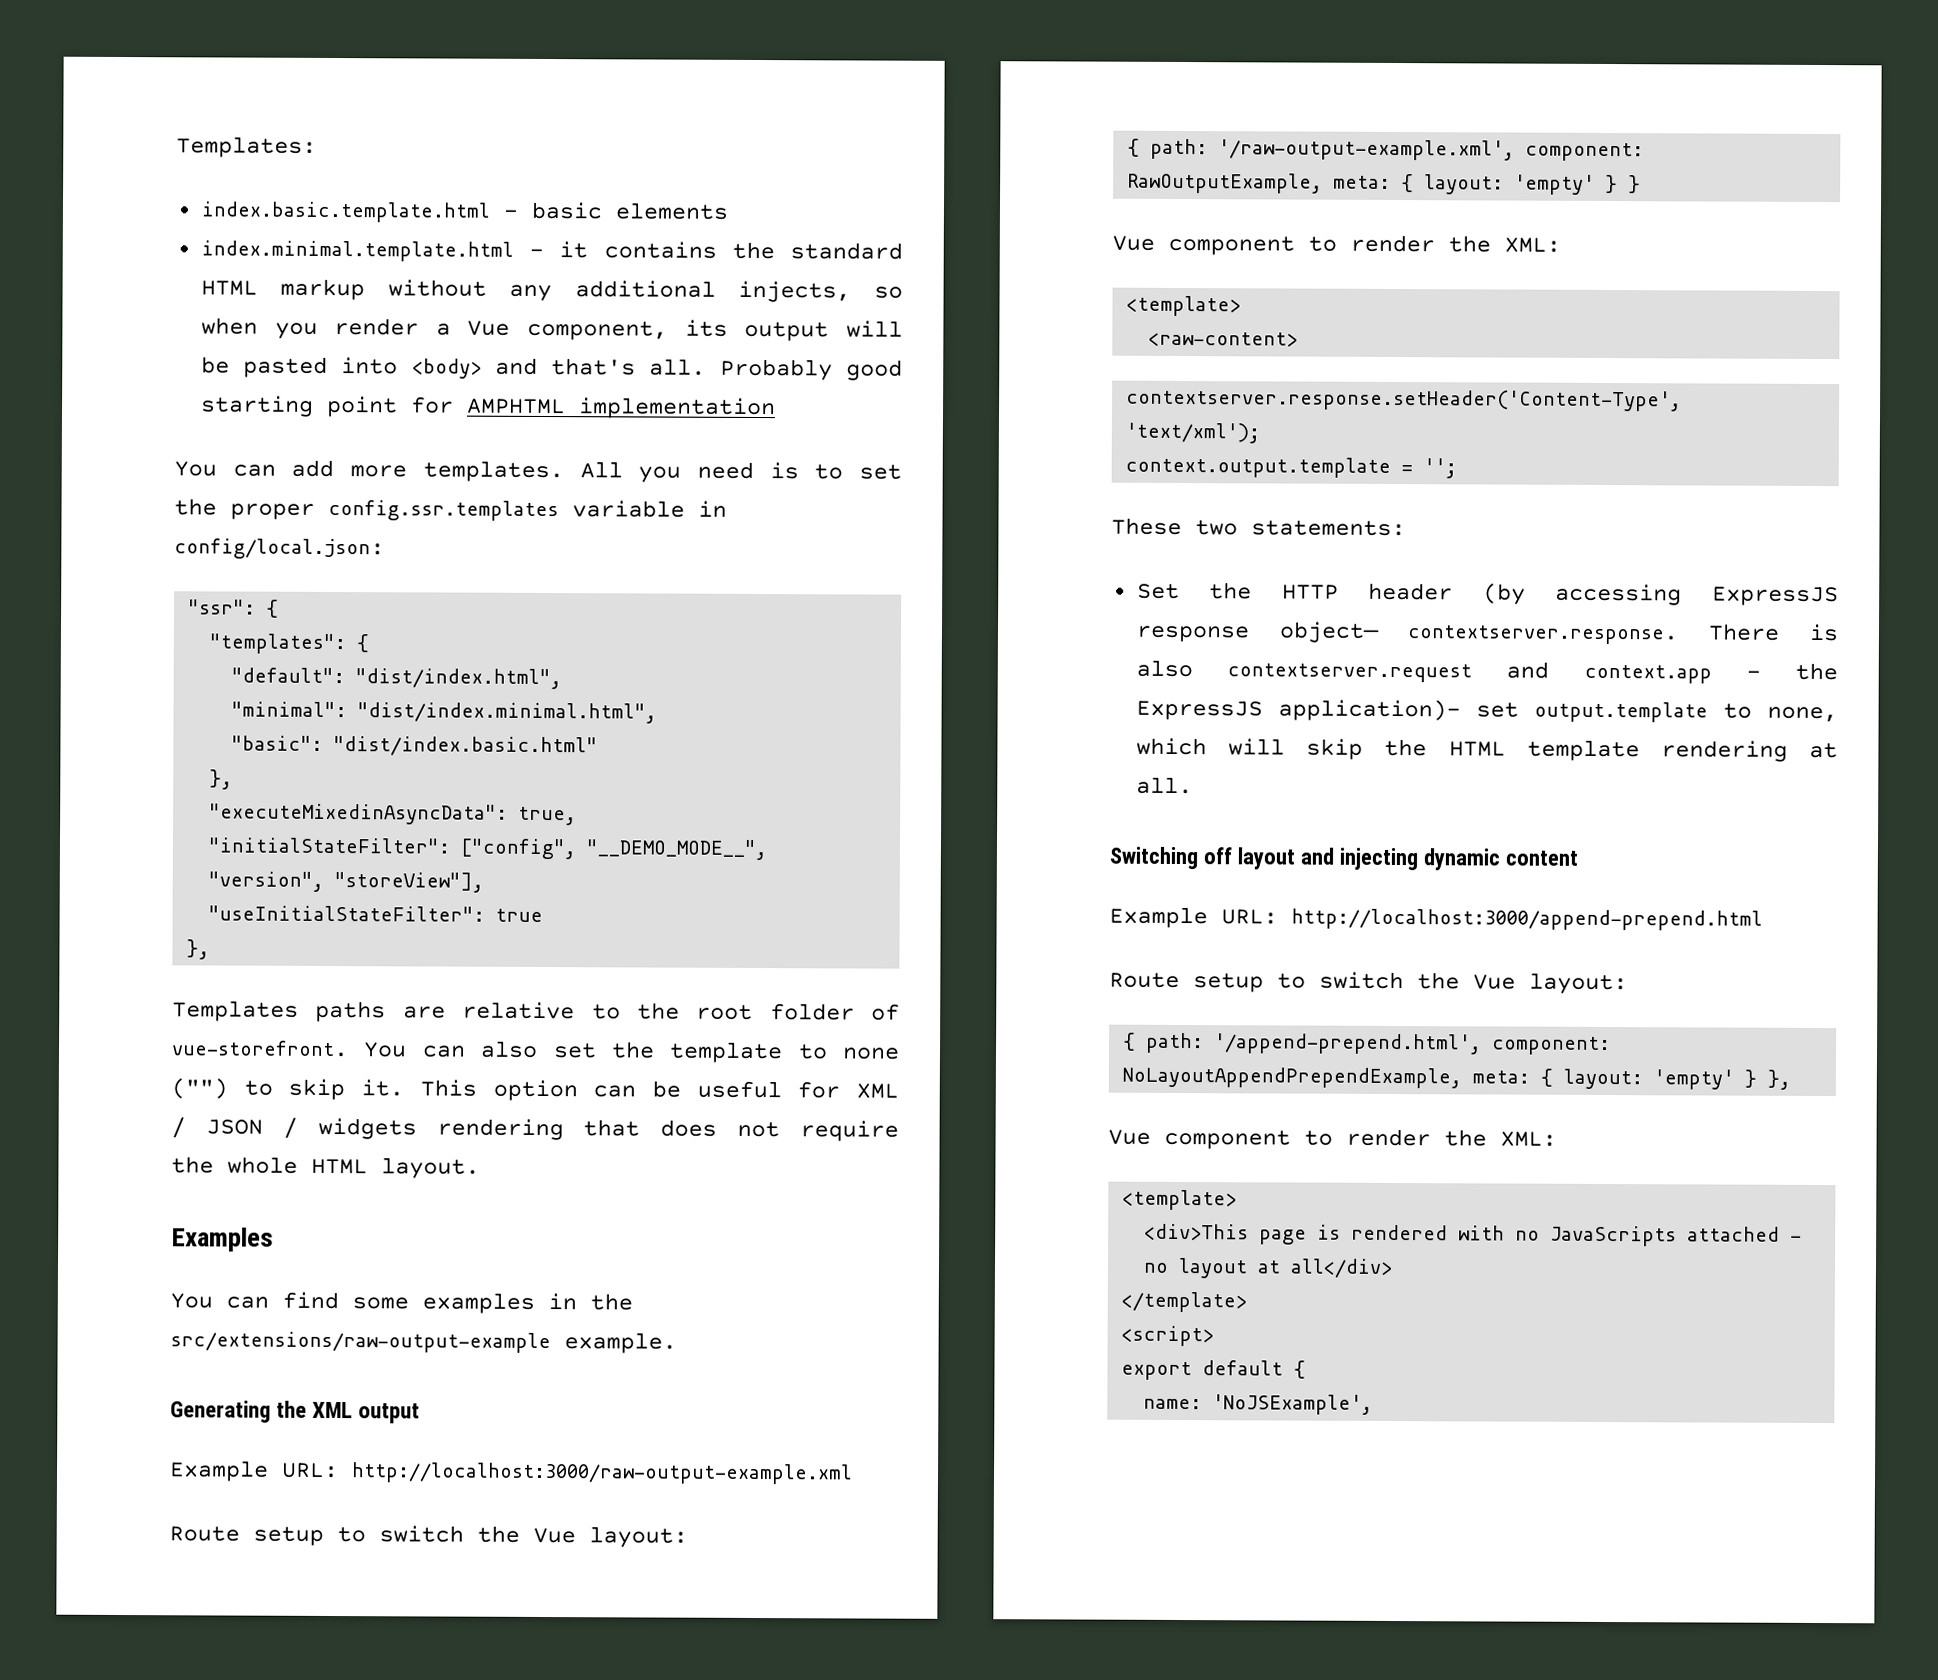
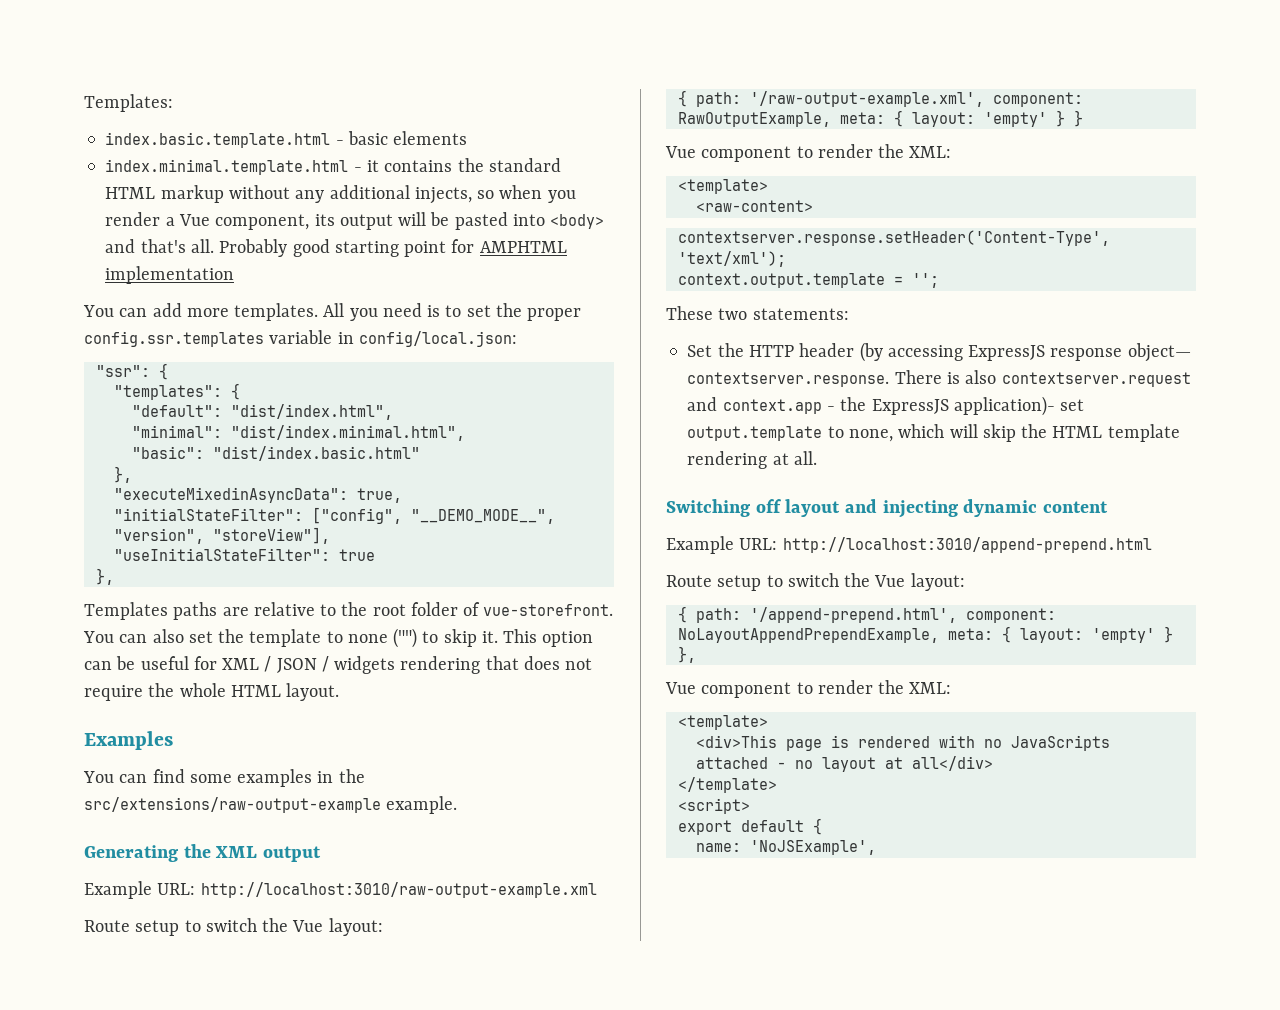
- Example URL: http://localhost:3000/raw-output-example.xml
+ Example URL: http://localhost:3010/raw-output-example.xml
- Example URL: http://localhost:3000/append-prepend.html
+ Example URL: http://localhost:3010/append-prepend.html

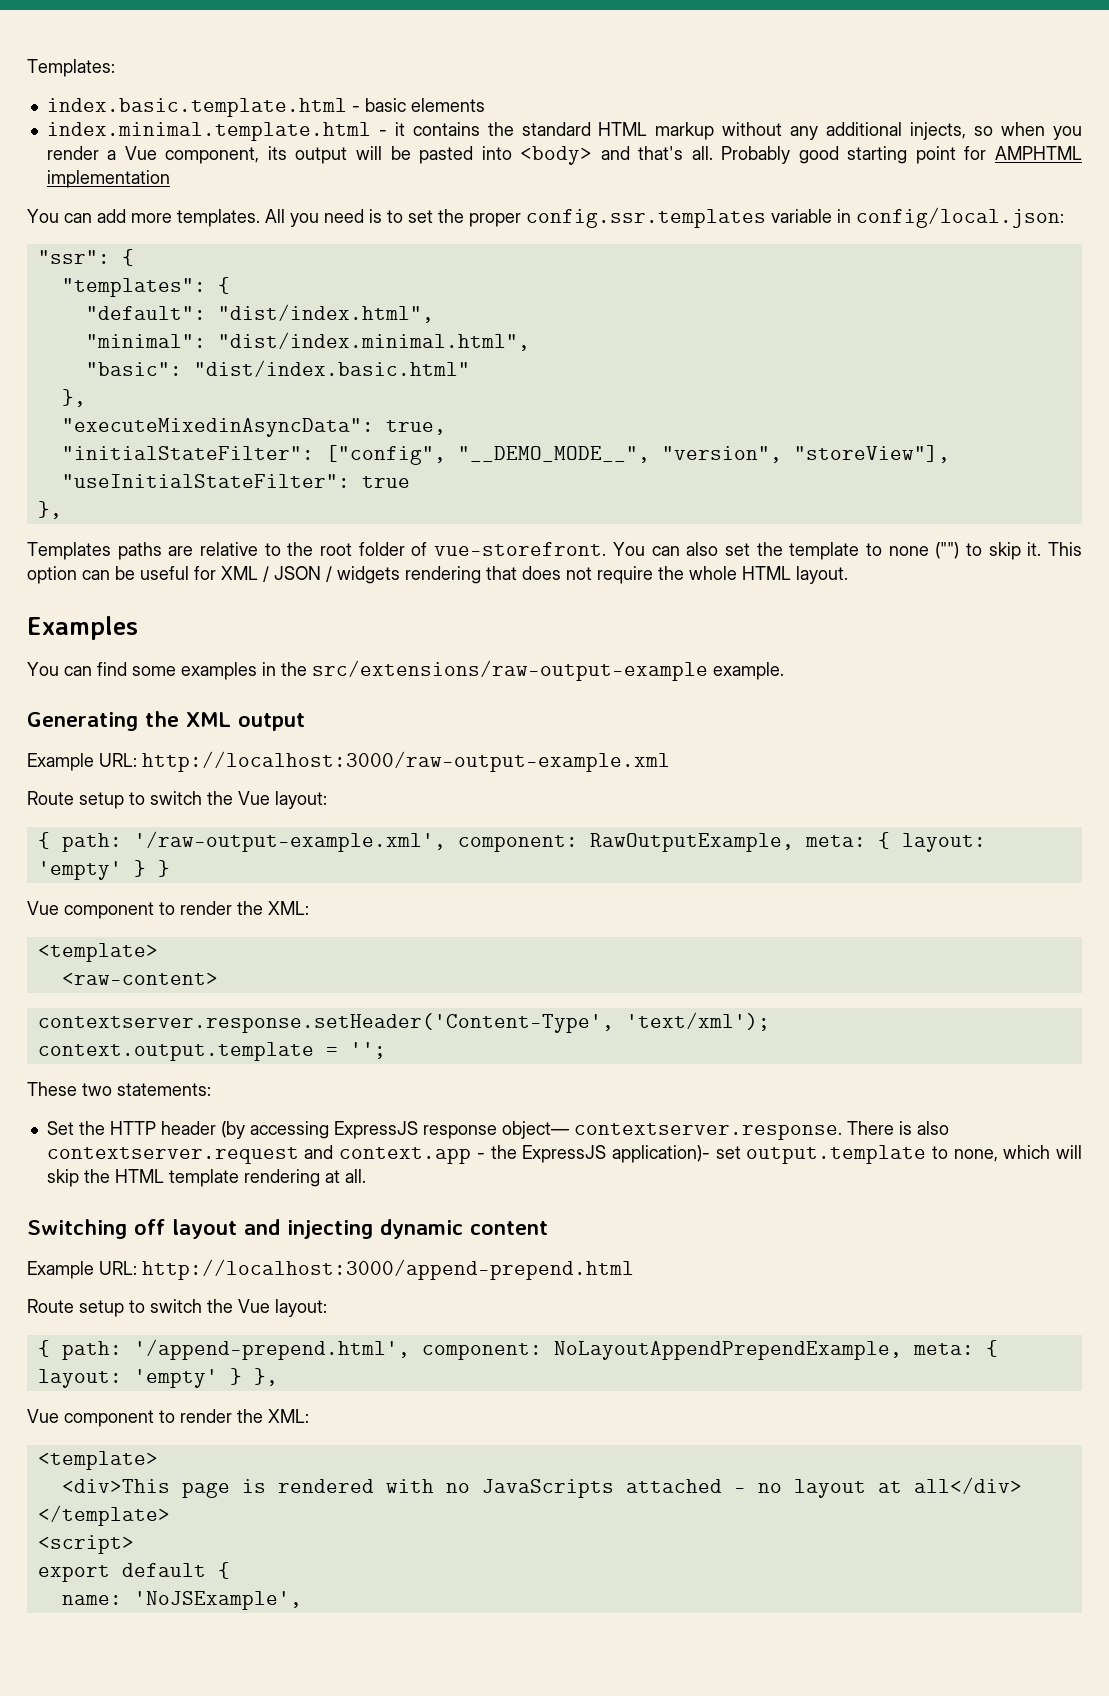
- Example URL: http://localhost:3010/raw-output-example.xml
+ Example URL: http://localhost:3000/raw-output-example.xml
- Example URL: http://localhost:3010/append-prepend.html
+ Example URL: http://localhost:3000/append-prepend.html

